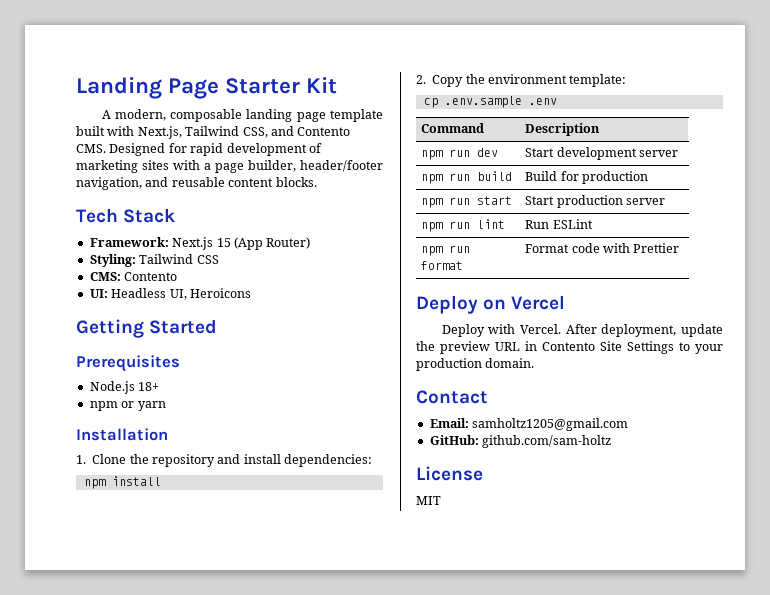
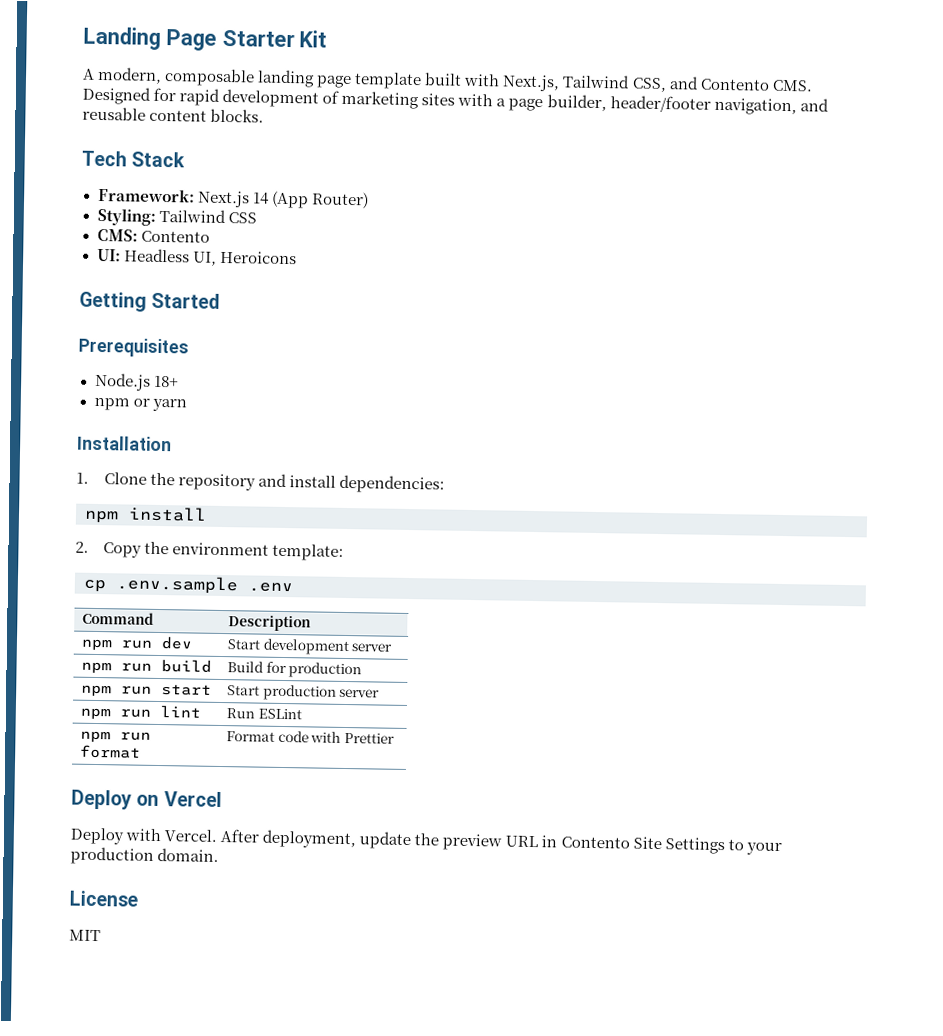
- Framework: Next.js 15 (App Router)
+ Framework: Next.js 14 (App Router)
- Contact
- Email: samholtz1205@gmail.com
- GitHub: github.com/sam-holtz

